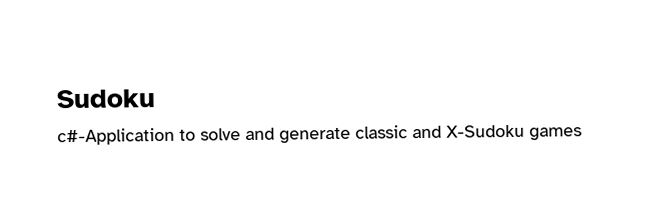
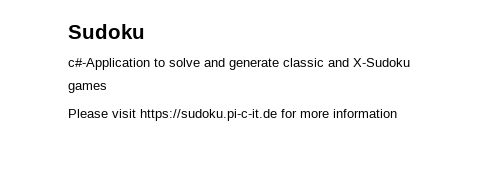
+ Please visit https://sudoku.pi-c-it.de for more information

